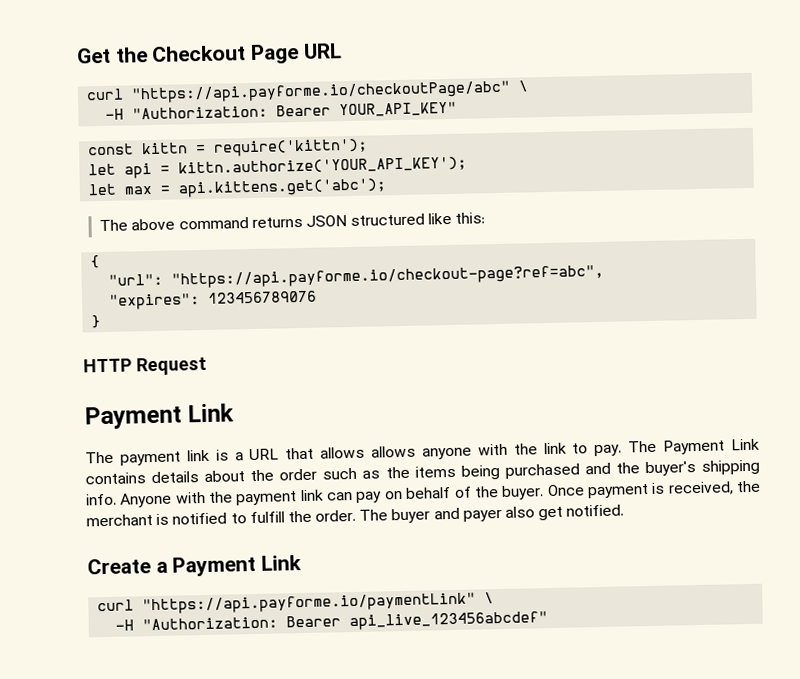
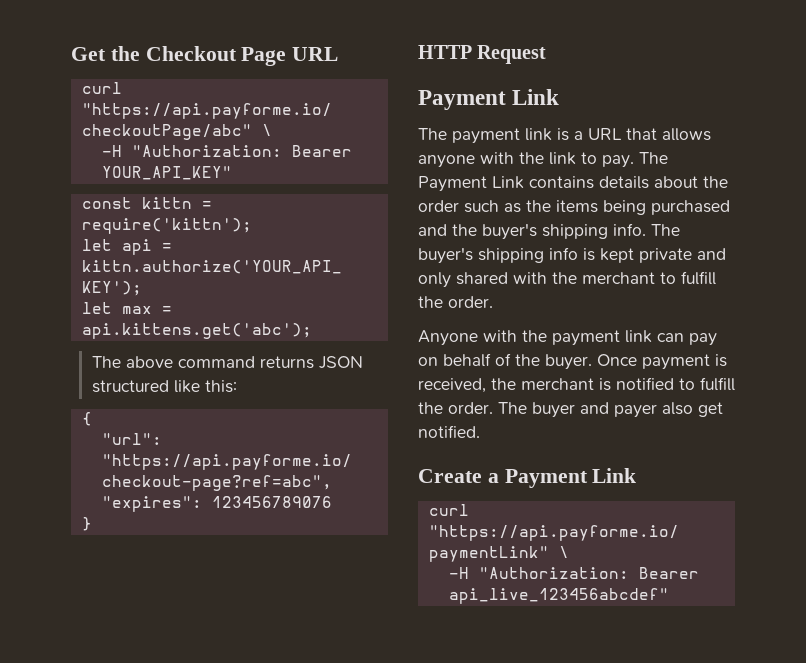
- The payment link is a URL that allows allows anyone with the link to pay.
+ The payment link is a URL that allows anyone with the link to pay.
- The Payment Link contains details about the order such as the items being purchased and the buyer's shipping info. Anyone with the payment link can pay on behalf of the buyer.
+ The Payment Link contains details about the order such as the items being purchased and the buyer's shipping info. The buyer's shipping info is kept private and only shared with the merchant to fulfill the order.
+ Anyone with the payment link can pay on behalf of the buyer.

